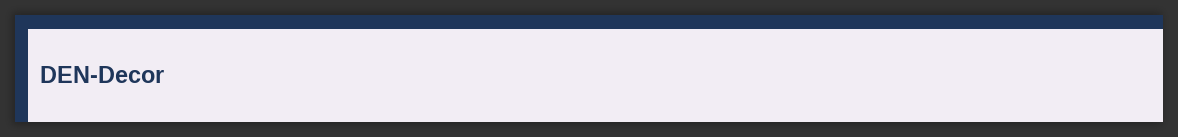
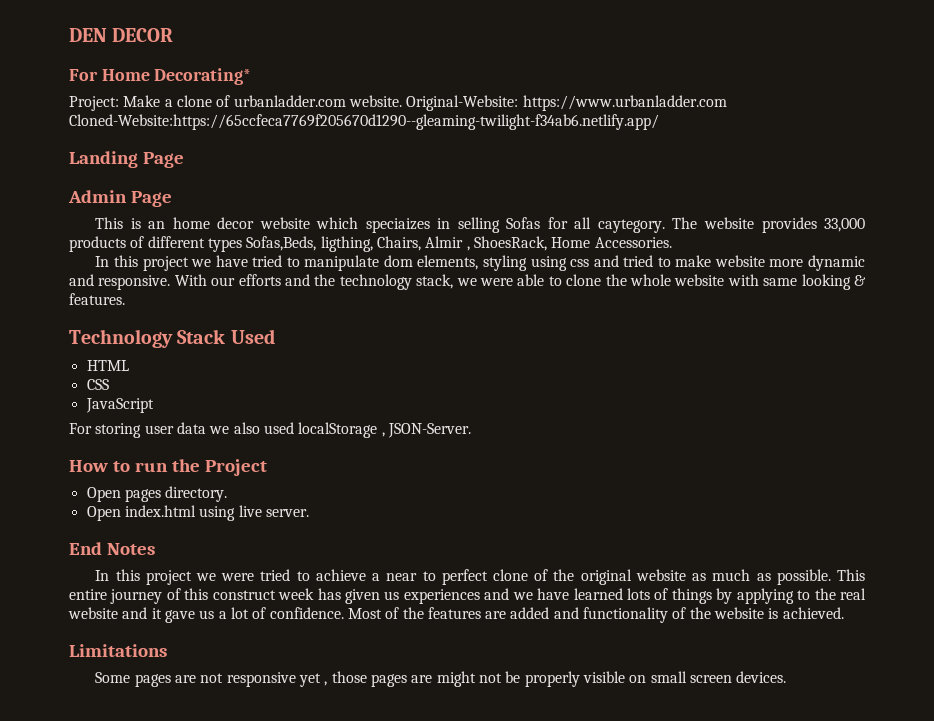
- DEN-Decor
+ DEN DECOR
+ For Home Decorating*
+ Project: Make a clone of urbanladder.com website. Original-Website: https://www.urbanladder.com Cloned-Website:https://65ccfeca7769f205670d1290--gleaming-twilight-f34ab6.netlify.app/
+ Landing Page
+ Admin Page
+ This is an home decor website which speciaizes in selling Sofas for all caytegory. The website provides 33,000 products of different types Sofas,Beds, ligthing, Chairs, Almir , ShoesRack, Home Accessories.
+ In this project we have tried to manipulate dom elements, styling using css and tried to make website more dynamic and responsive. With our efforts and the technology stack, we were able to clone the whole website with same looking & features.
+ Technology Stack Used
+ HTML
+ CSS
+ JavaScript
+ For storing user data we also used localStorage , JSON-Server.
+ How to run the Project
+ Open pages directory.
+ Open index.html using live server.
+ End Notes
+ In this project we were tried to achieve a near to perfect clone of the original website as much as possible. This entire journey of this construct week has given us experiences and we have learned lots of things by applying to the real website and it gave us a lot of confidence. Most of the features are added and functionality of the website is achieved.
+ Limitations
+ Some pages are not responsive yet , those pages are might not be properly visible on small screen devices.

